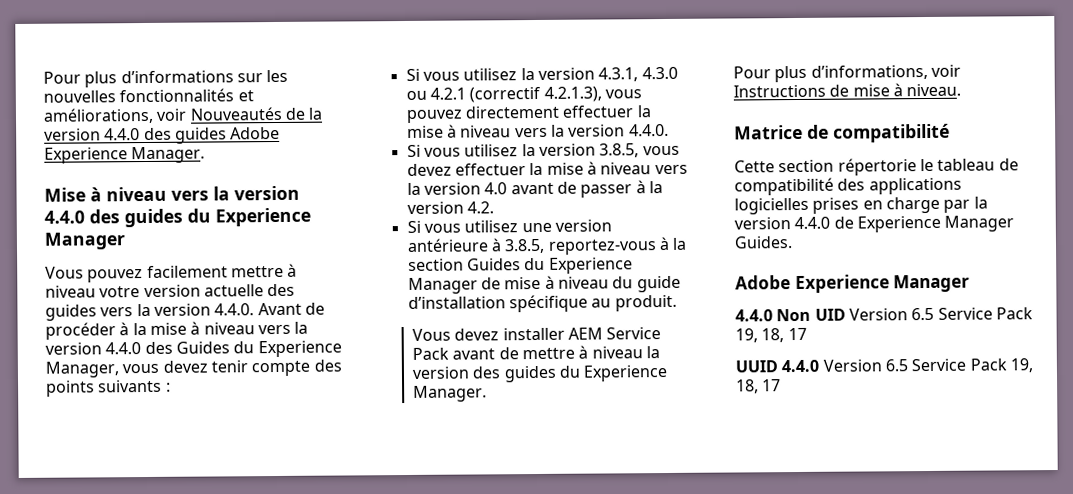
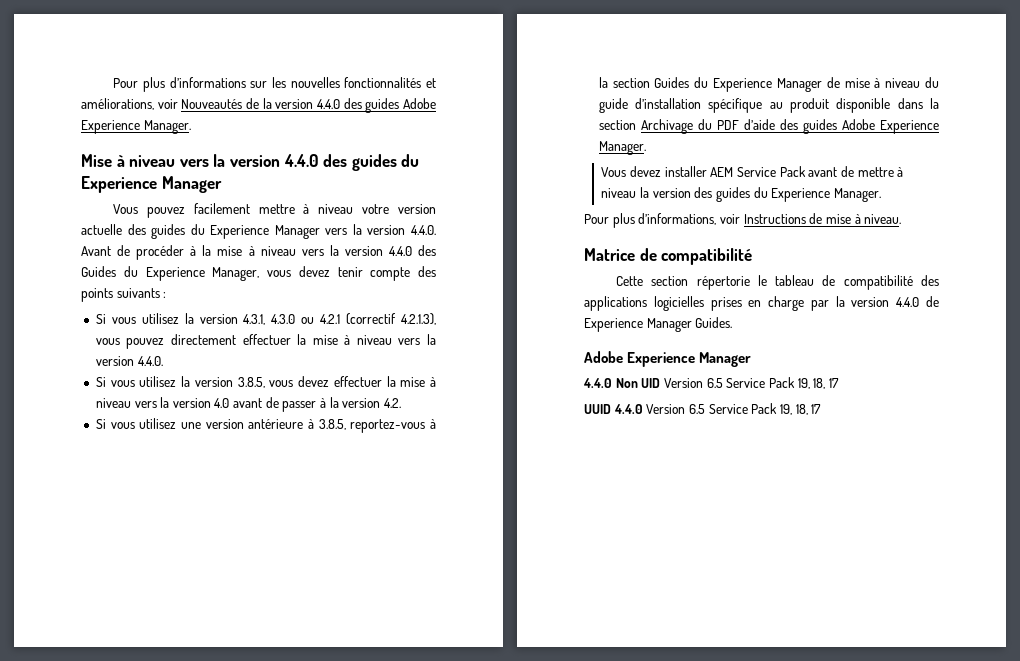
- Vous pouvez facilement mettre à niveau votre version actuelle des guides vers la version 4.4.0. Avant de procéder à la mise à niveau vers la version 4.4.0 des Guides du Experience Manager, vous devez tenir compte des points suivants :
+ Vous pouvez facilement mettre à niveau votre version actuelle des guides du Experience Manager vers la version 4.4.0. Avant de procéder à la mise à niveau vers la version 4.4.0 des Guides du Experience Manager, vous devez tenir compte des points suivants :
- Si vous utilisez une version antérieure à 3.8.5, reportez-vous à la section Guides du Experience Manager de mise à niveau du guide d’installation spécifique au produit.
+ Si vous utilisez une version antérieure à 3.8.5, reportez-vous à la section Guides du Experience Manager de mise à niveau du guide d’installation spécifique au produit disponible dans la section Archivage du PDF d’aide des guides Adobe Experience Manager.

